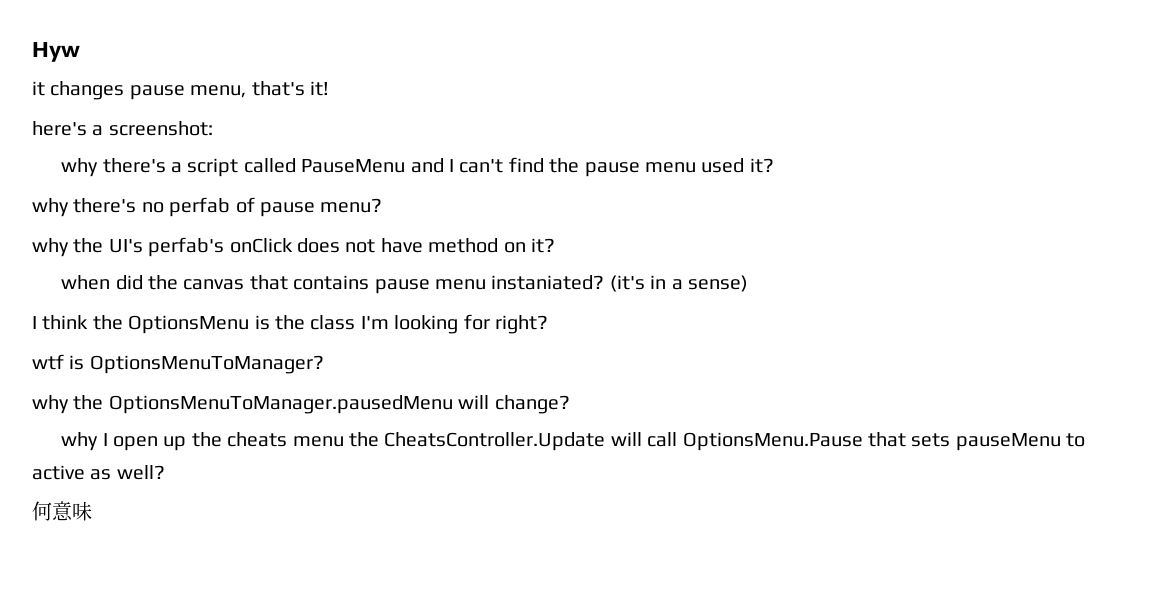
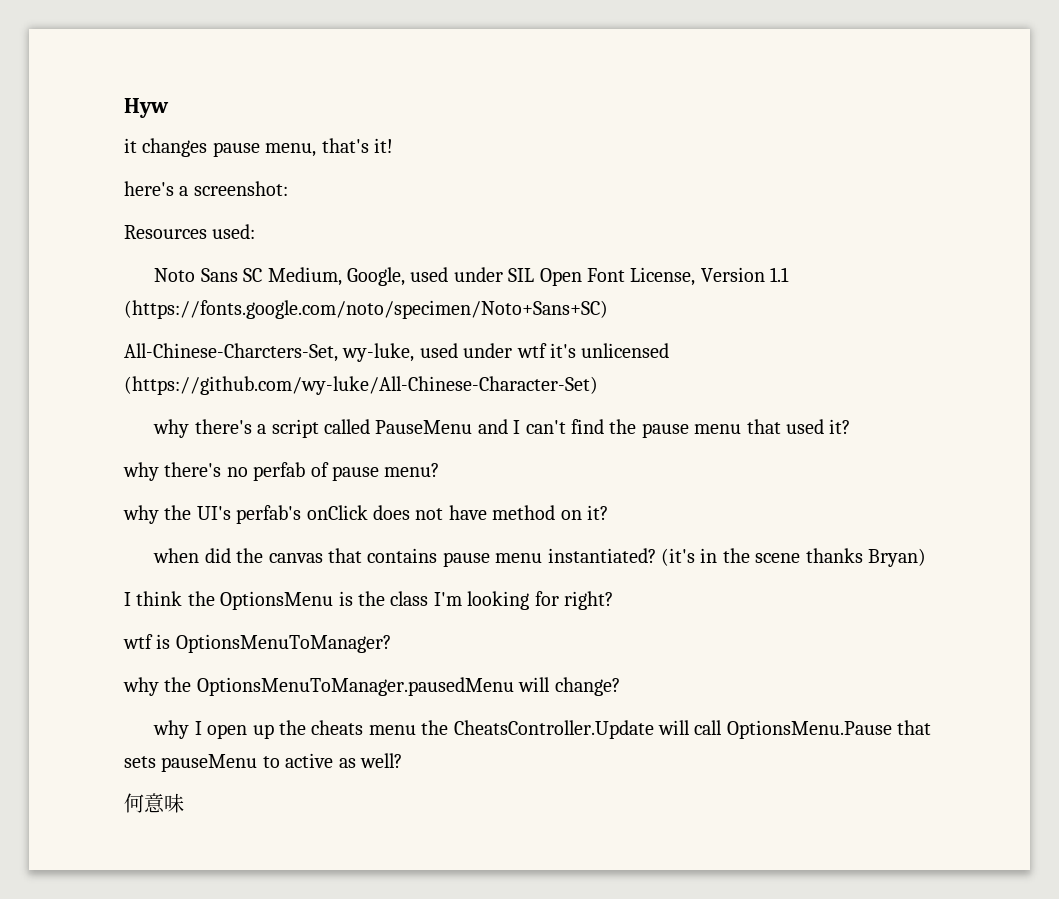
+ Resources used:
+ Noto Sans SC Medium, Google, used under SIL Open Font License, Version 1.1 (https://fonts.google.com/noto/specimen/Noto+Sans+SC)
+ All-Chinese-Charcters-Set, wy-luke, used under wtf it's unlicensed (https://github.com/wy-luke/All-Chinese-Character-Set)
- why there's a script called PauseMenu and I can't find the pause menu used it?
+ why there's a script called PauseMenu and I can't find the pause menu that used it?
- when did the canvas that contains pause menu instaniated?
+ when did the canvas that contains pause menu instantiated?
- (it's in a sense)
+ (it's in the scene thanks Bryan)

